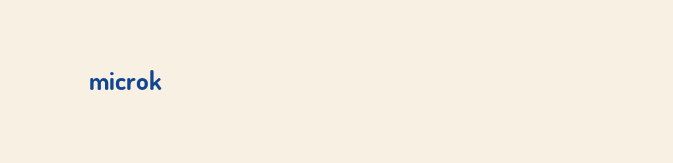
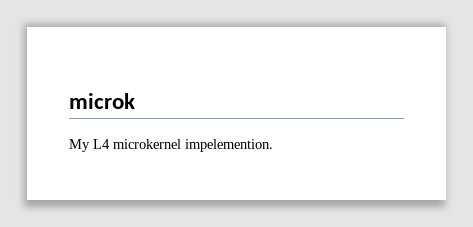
+ My L4 microkernel impelemention.

